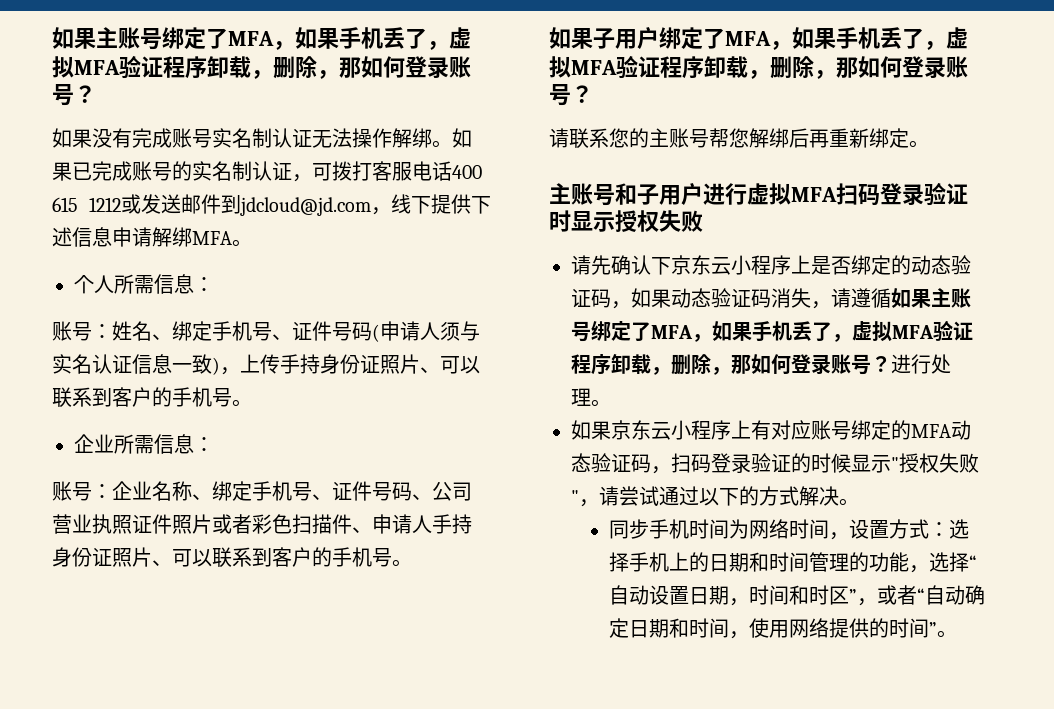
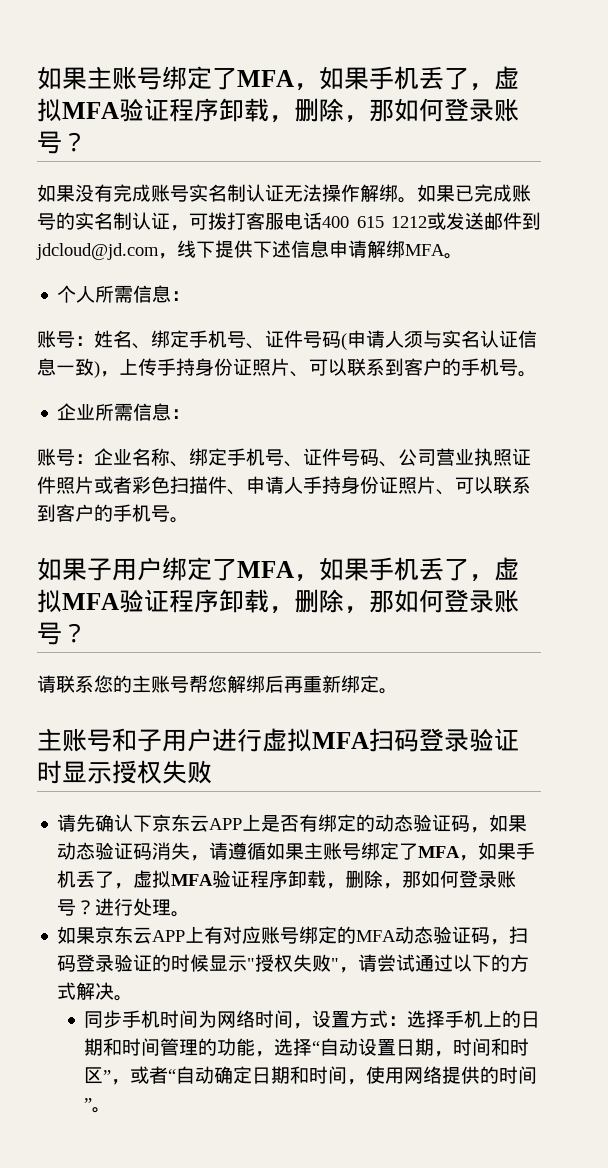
- 请先确认下京东云小程序上是否绑定的动态验证码，如果动态验证码消失，请遵循如果主账号绑定了MFA，如果手机丢了，虚拟MFA验证程序卸载，删除，那如何登录账号？
+ 请先确认下京东云APP上是否有绑定的动态验证码，如果动态验证码消失，请遵循如果主账号绑定了MFA，如果手机丢了，虚拟MFA验证程序卸载，删除，那如何登录账号？
- 如果京东云小程序上有对应账号绑定的MFA动态验证码，扫码登录验证的时候显示"授权失败"，请尝试通过以下的方式解决。
+ 如果京东云APP上有对应账号绑定的MFA动态验证码，扫码登录验证的时候显示"授权失败"，请尝试通过以下的方式解决。

